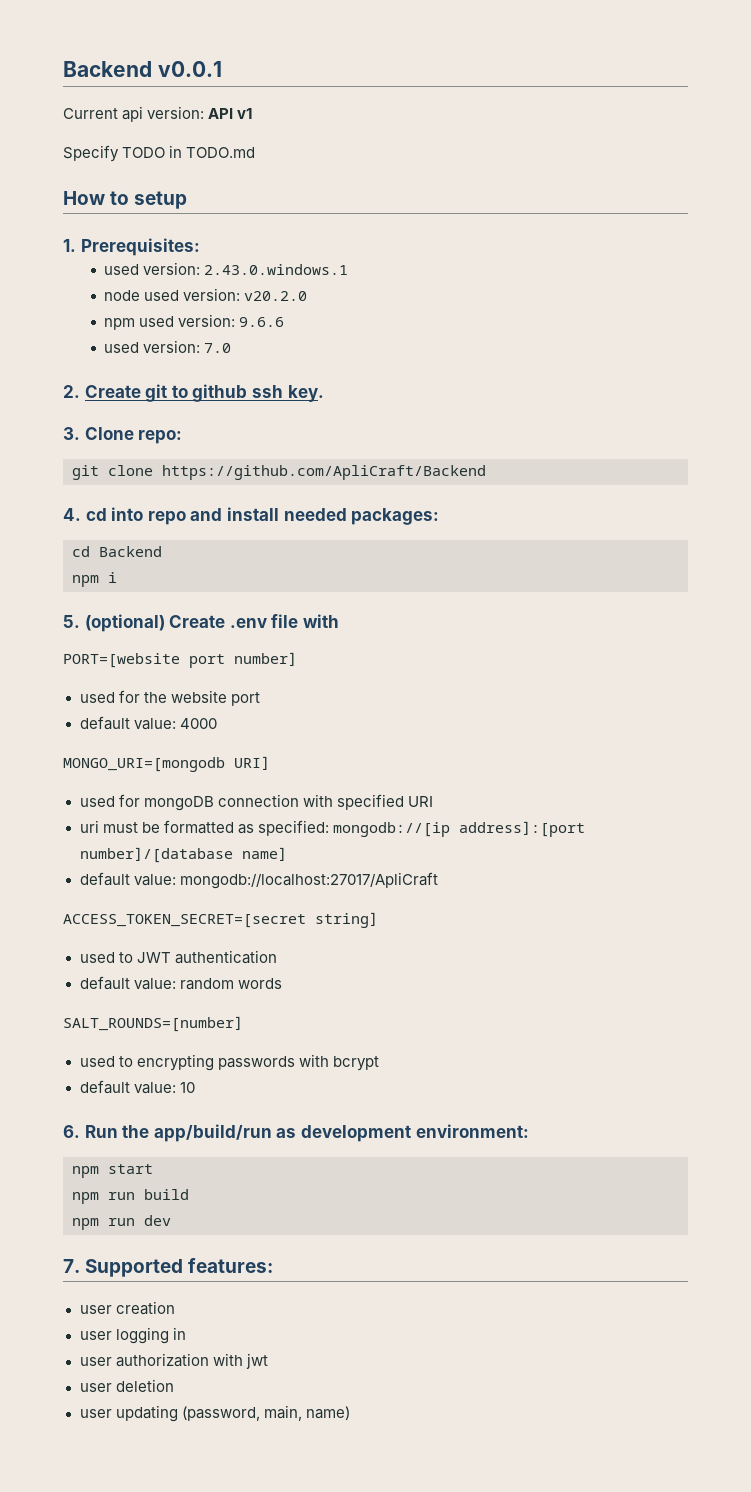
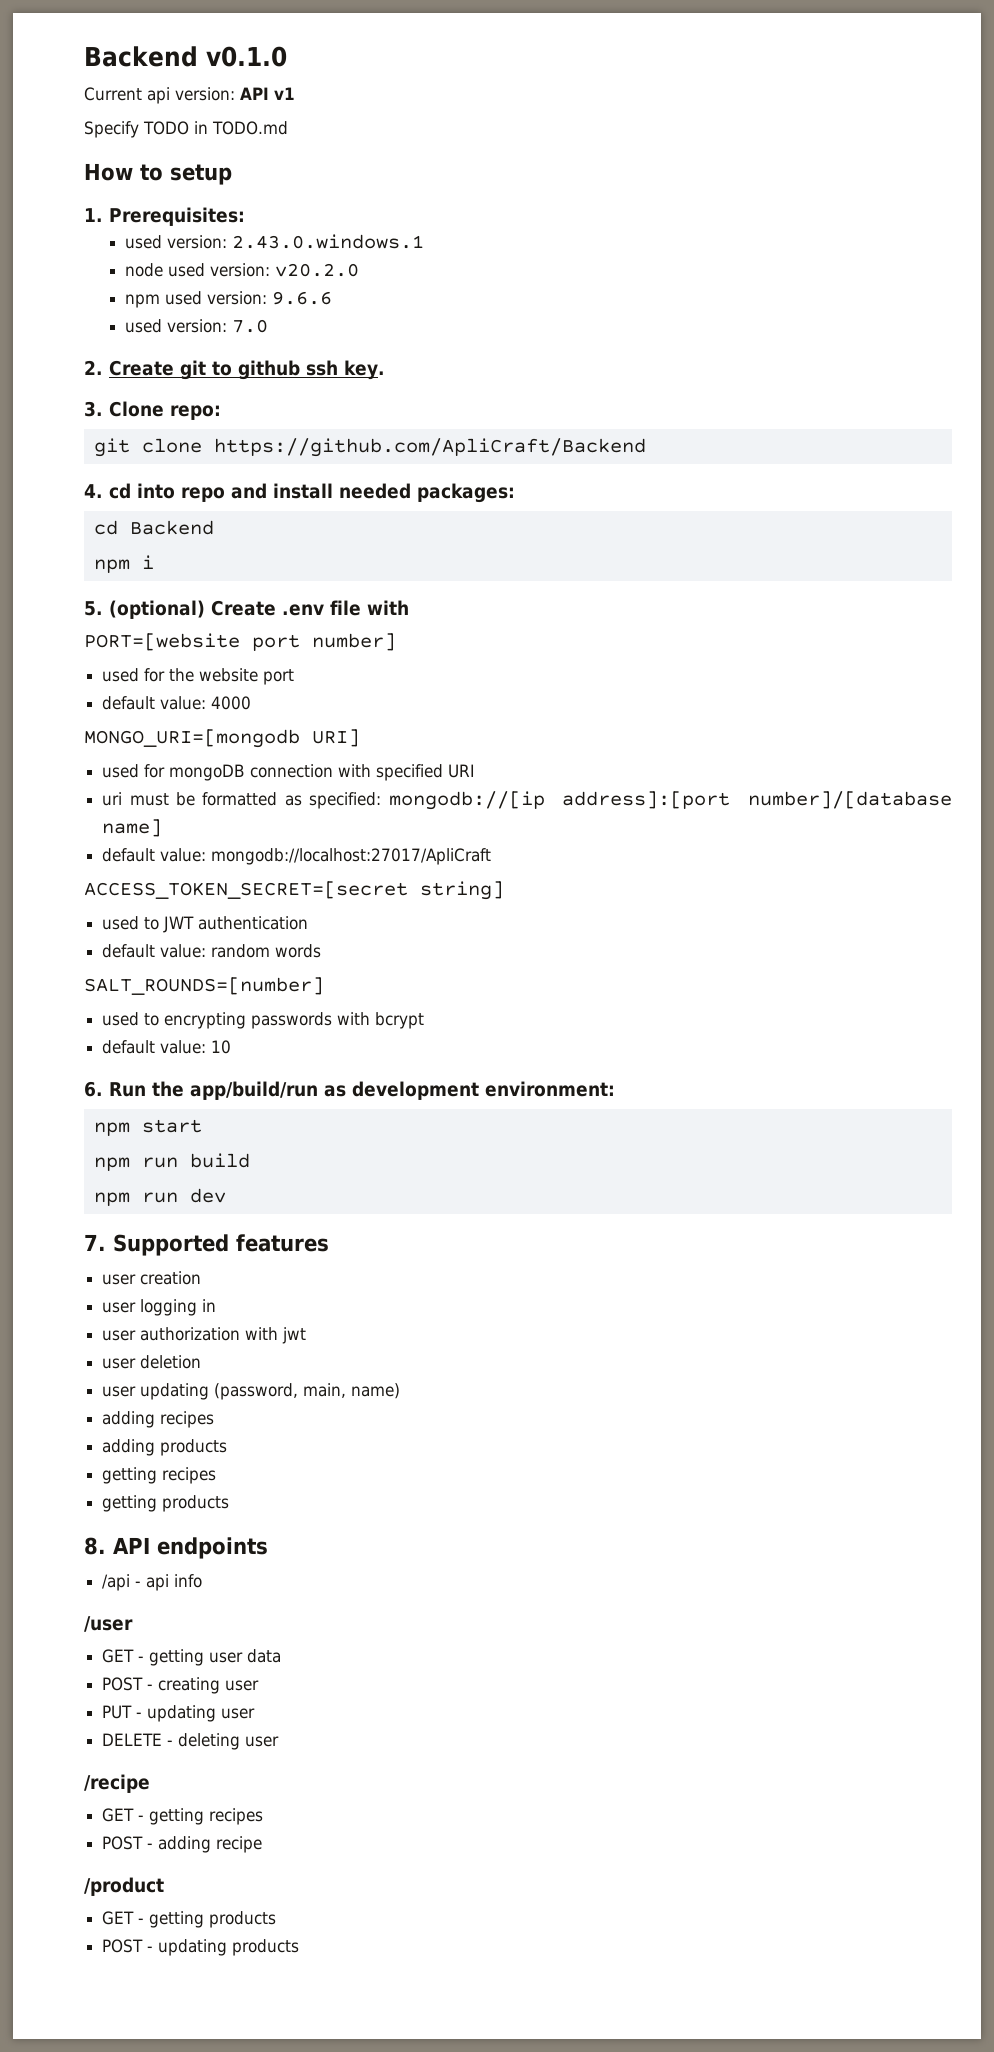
- Backend v0.0.1
+ Backend v0.1.0
- 7. Supported features:
+ 7. Supported features
+ adding recipes
+ adding products
+ getting recipes
+ getting products
+ 8. API endpoints
+ /api - api info
+ /user
+ GET - getting user data
+ POST - creating user
+ PUT - updating user
+ DELETE - deleting user
+ /recipe
+ GET - getting recipes
+ POST - adding recipe
+ /product
+ GET - getting products
+ POST - updating products

